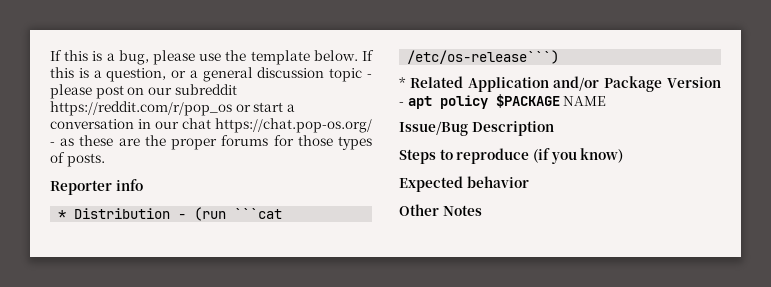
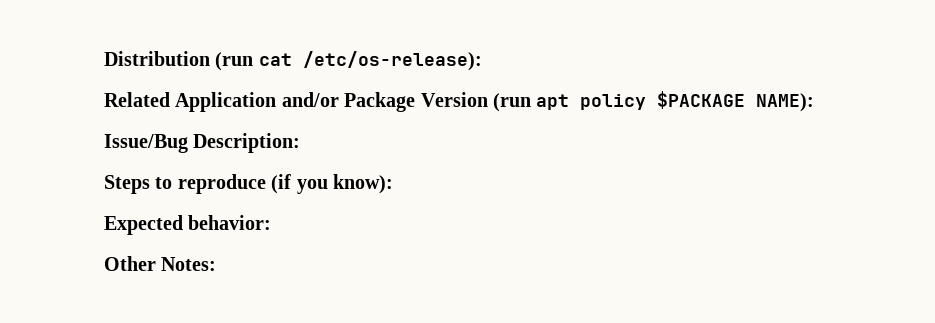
- If this is a bug, please use the template below. If this is a question, or a general discussion topic - please post on our subreddit https://reddit.com/r/pop_os or start a conversation in our chat https://chat.pop-os.org/ - as these are the proper forums for those types of posts.
- Reporter info
- * Distribution - (run ```cat /etc/os-release```)
- * Related Application and/or Package Version - apt policy $PACKAGE NAME
+ Distribution (run cat /etc/os-release):
+ Related Application and/or Package Version (run apt policy $PACKAGE NAME):
- Issue/Bug Description
+ Issue/Bug Description:
- Steps to reproduce (if you know)
+ Steps to reproduce (if you know):
- Expected behavior
+ Expected behavior:
- Other Notes
+ Other Notes:

